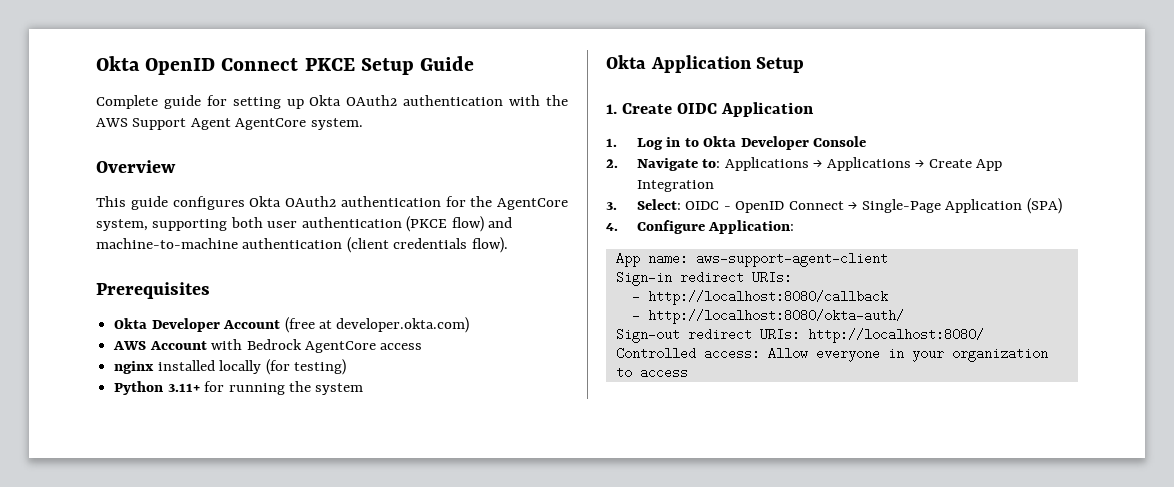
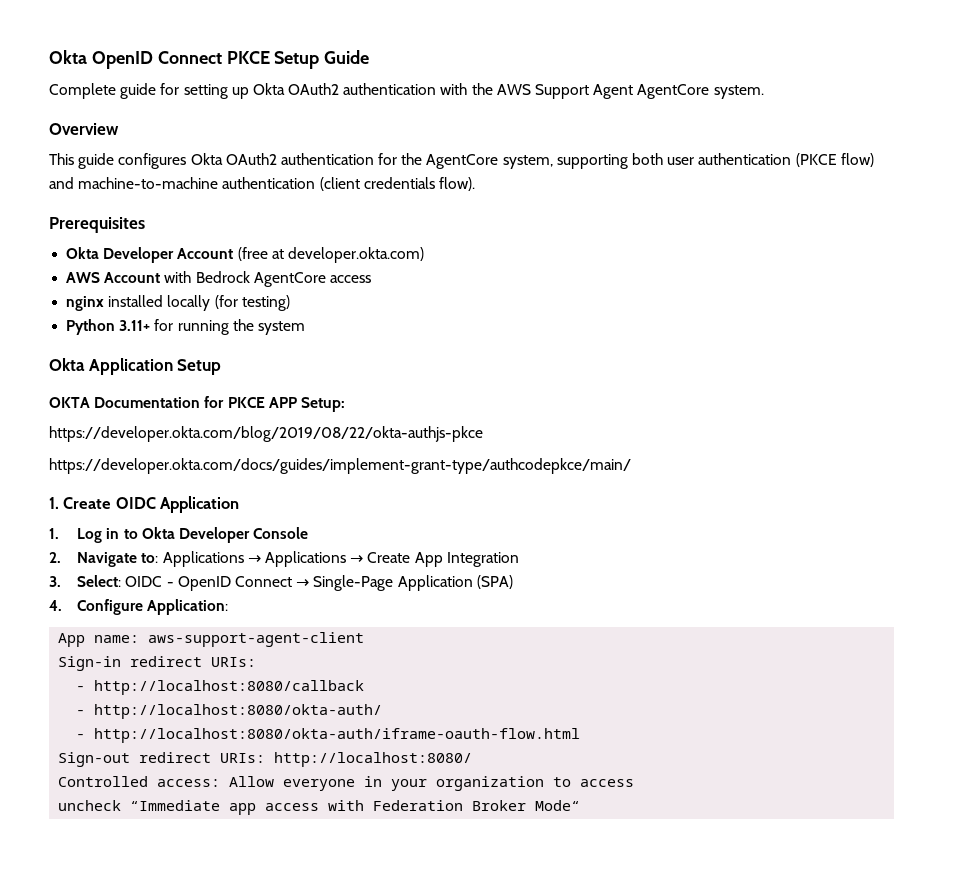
+ OKTA Documentation for PKCE APP Setup:
+ https://developer.okta.com/blog/2019/08/22/okta-authjs-pkce
+ https://developer.okta.com/docs/guides/implement-grant-type/authcodepkce/main/
+ - http://localhost:8080/okta-auth/iframe-oauth-flow.html
+ uncheck “Immediate app access with Federation Broker Mode“

